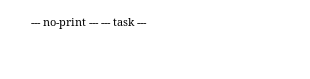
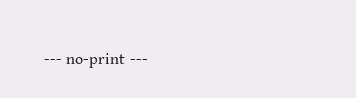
- --- no-print --- --- task ---
+ --- no-print ---

